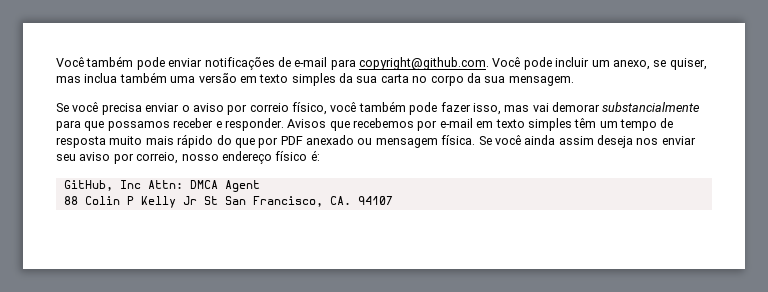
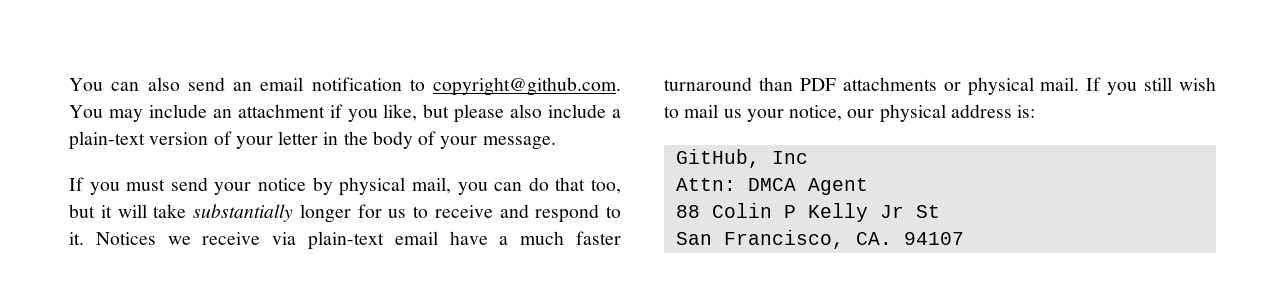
- Você também pode enviar notificações de e-mail para copyright@github.com. Você pode incluir um anexo, se quiser, mas inclua também uma versão em texto simples da sua carta no corpo da sua mensagem.
- Se você precisa enviar o aviso por correio físico, você também pode fazer isso, mas vai demorar substancialmente para que possamos receber e responder. Avisos que recebemos por e-mail em texto simples têm um tempo de resposta muito mais rápido do que por PDF anexado ou mensagem física. Se você ainda assim deseja nos enviar seu aviso por correio, nosso endereço físico é:
+ You can also send an email notification to copyright@github.com. You may include an attachment if you like, but please also include a plain-text version of your letter in the body of your message.
+ If you must send your notice by physical mail, you can do that too, but it will take substantially longer for us to receive and respond to it. Notices we receive via plain-text email have a much faster turnaround than PDF attachments or physical mail. If you still wish to mail us your notice, our physical address is:
- GitHub, Inc Attn: DMCA Agent
+ GitHub, Inc
+ Attn: DMCA Agent
- 88 Colin P Kelly Jr St San Francisco, CA. 94107
+ 88 Colin P Kelly Jr St
+ San Francisco, CA. 94107

